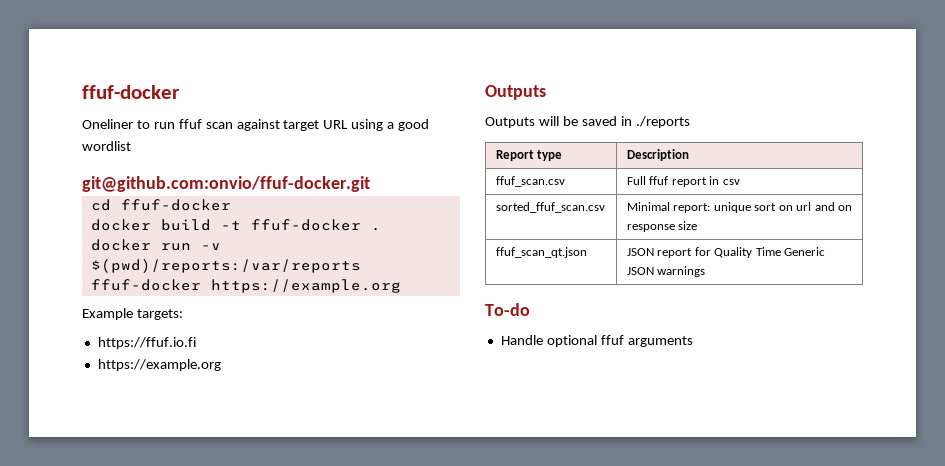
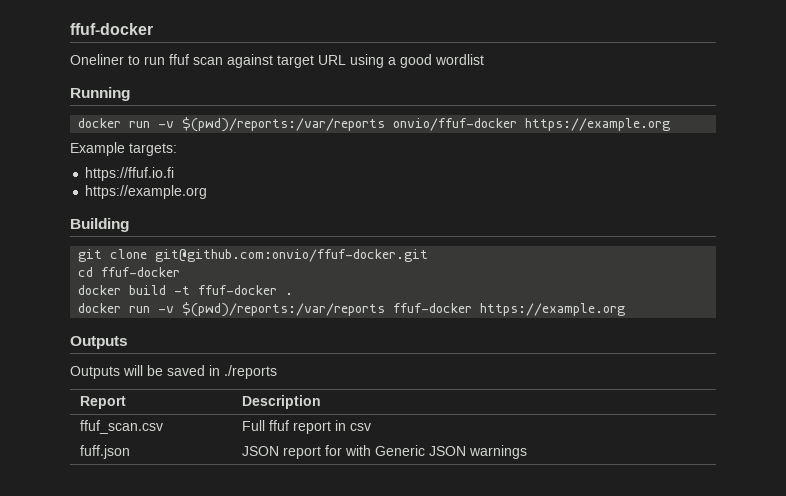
- git@github.com:onvio/ffuf-docker.git
+ Running
+ docker run -v $(pwd)/reports:/var/reports onvio/ffuf-docker https://example.org
+ Example targets:
+ https://ffuf.io.fi
+ https://example.org
+ Building
+ git clone git@github.com:onvio/ffuf-docker.git
- Example targets:
- https://ffuf.io.fi
- https://example.org
- Report type | Description
+ Report | Description
- sorted_ffuf_scan.csv | Minimal report: unique sort on url and on response size
- ffuf_scan_qt.json | JSON report for Quality Time Generic JSON warnings
+ fuff.json | JSON report for with Generic JSON warnings
- To-do
- Handle optional ffuf arguments

